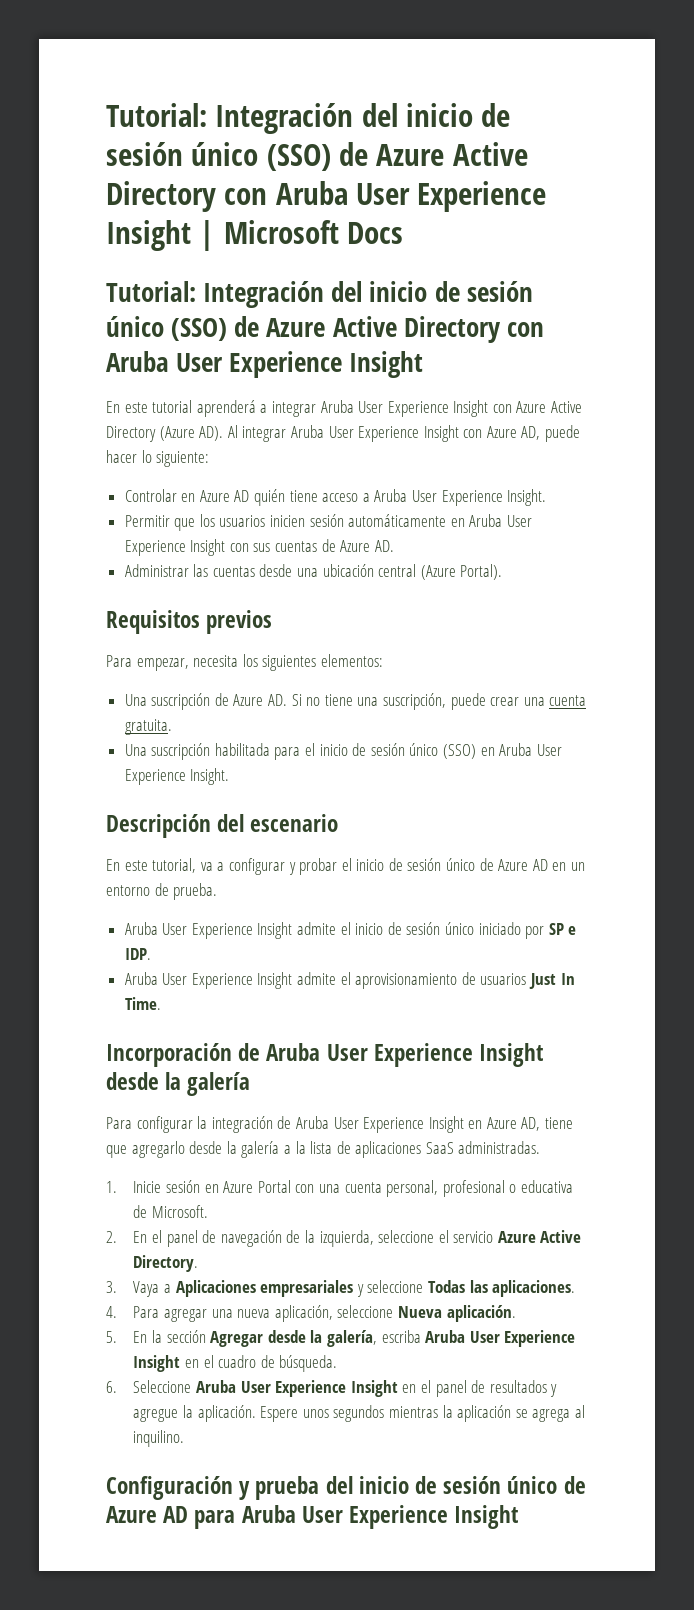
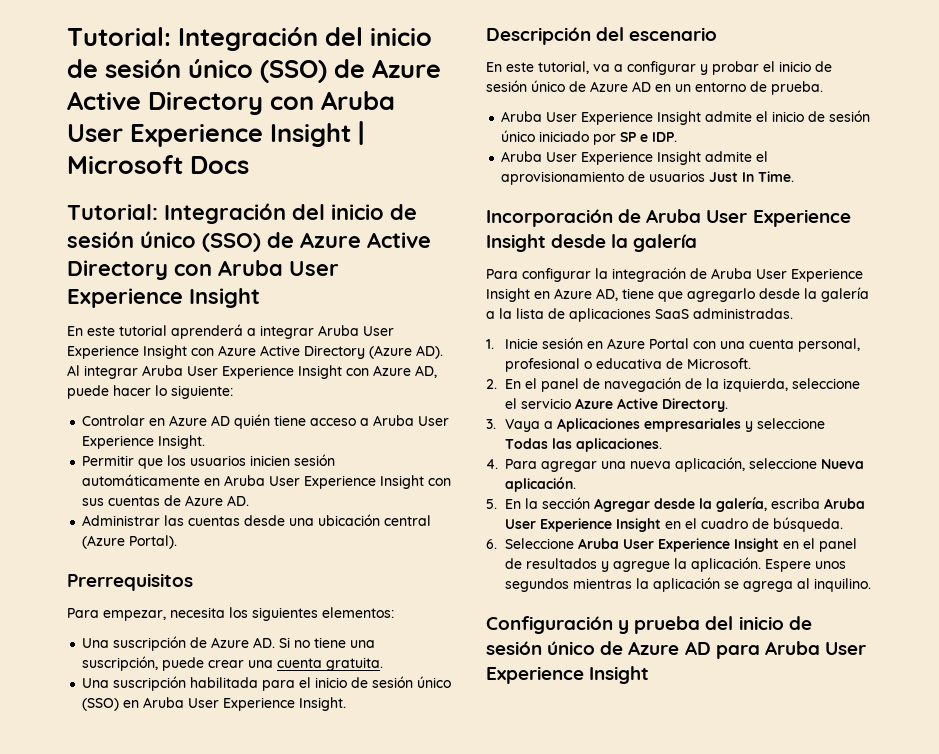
- Requisitos previos
+ Prerrequisitos

